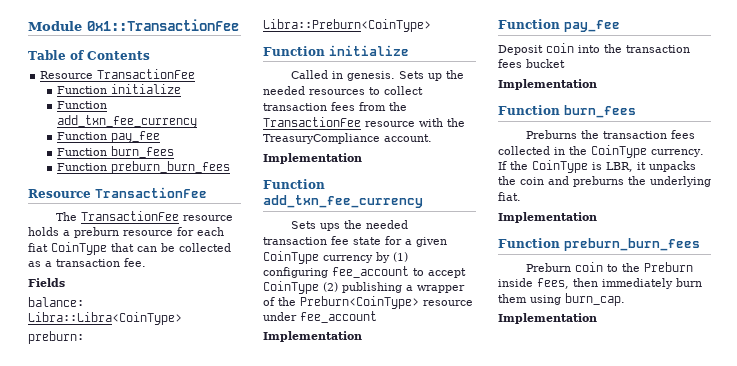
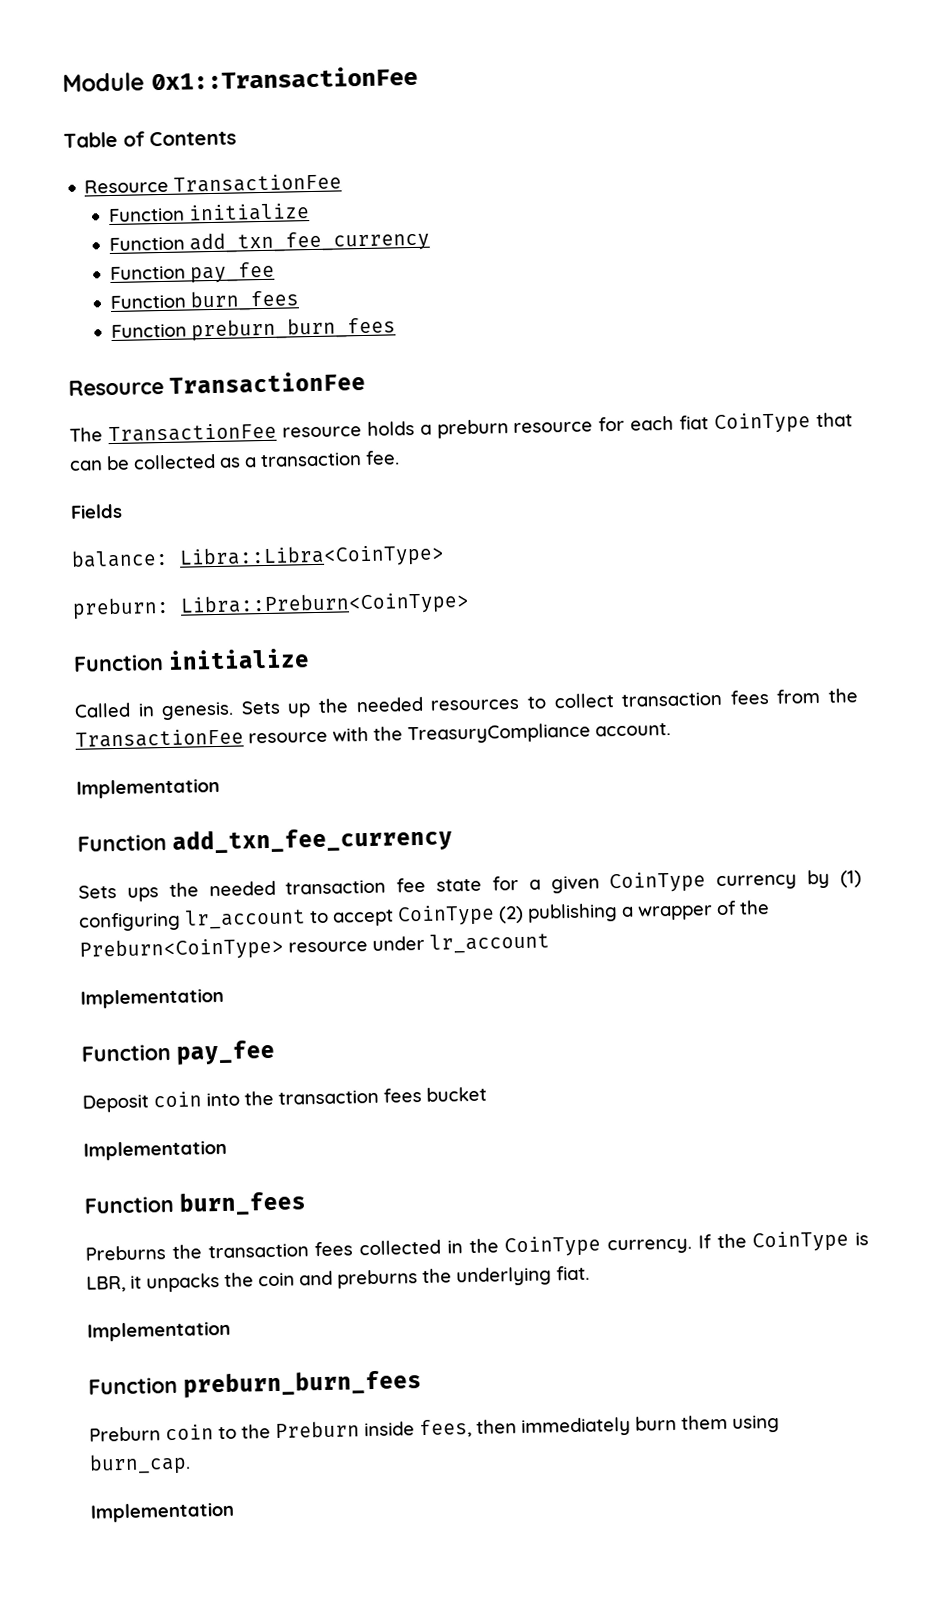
- Sets ups the needed transaction fee state for a given CoinType currency by (1) configuring fee_account to accept CoinType (2) publishing a wrapper of the Preburn<CoinType> resource under fee_account
+ Sets ups the needed transaction fee state for a given CoinType currency by (1) configuring lr_account to accept CoinType (2) publishing a wrapper of the Preburn<CoinType> resource under lr_account

